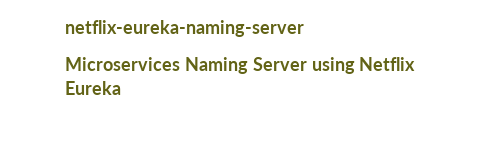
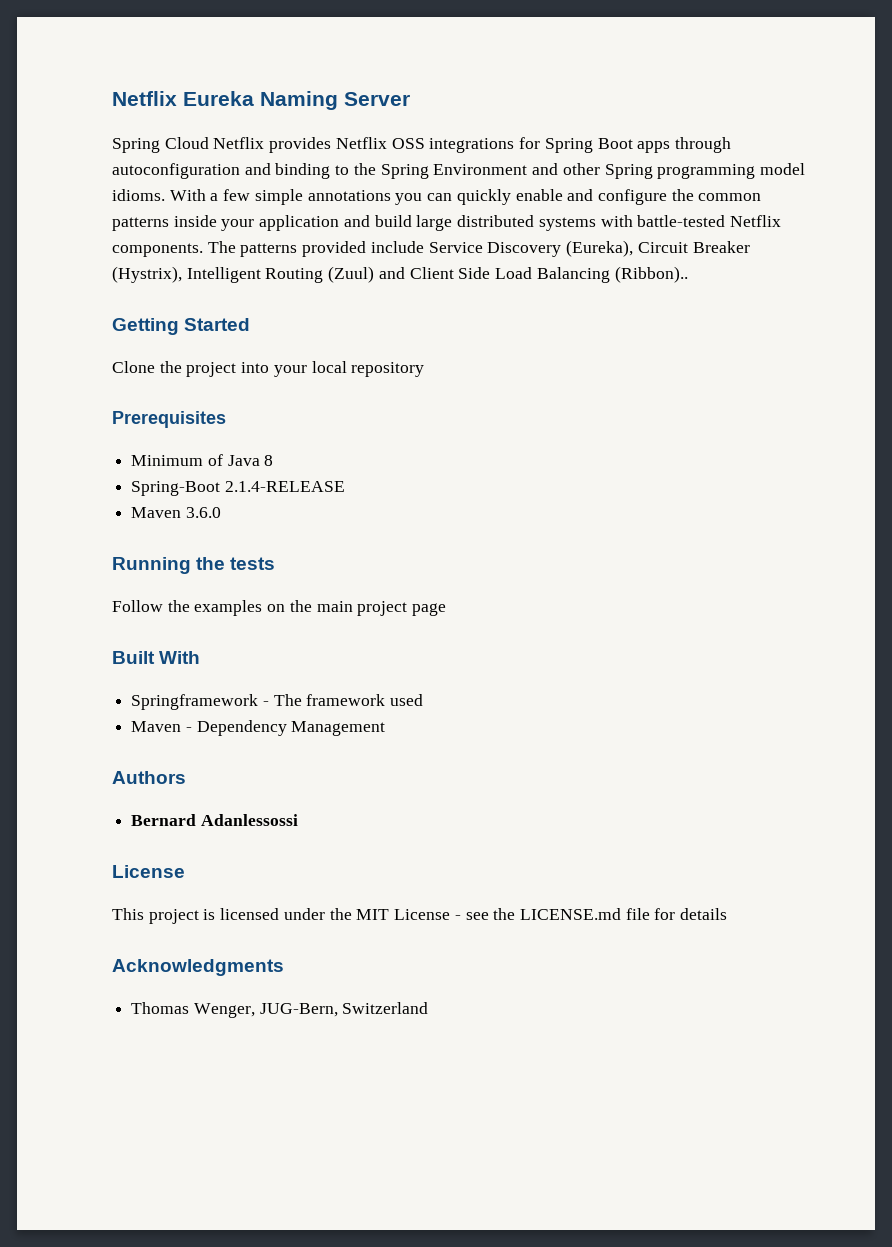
- netflix-eureka-naming-server
- Microservices Naming Server using Netflix Eureka
+ Netflix Eureka Naming Server
+ Spring Cloud Netflix provides Netflix OSS integrations for Spring Boot apps through autoconfiguration and binding to the Spring Environment and other Spring programming model idioms. With a few simple annotations you can quickly enable and configure the common patterns inside your application and build large distributed systems with battle-tested Netflix components. The patterns provided include Service Discovery (Eureka), Circuit Breaker (Hystrix), Intelligent Routing (Zuul) and Client Side Load Balancing (Ribbon)..
+ Getting Started
+ Clone the project into your local repository
+ Prerequisites
+ Minimum of Java 8
+ Spring-Boot 2.1.4-RELEASE
+ Maven 3.6.0
+ Running the tests
+ Follow the examples on the main project page
+ Built With
+ Springframework - The framework used
+ Maven - Dependency Management
+ Authors
+ Bernard Adanlessossi
+ License
+ This project is licensed under the MIT License - see the LICENSE.md file for details
+ Acknowledgments
+ Thomas Wenger, JUG-Bern, Switzerland

